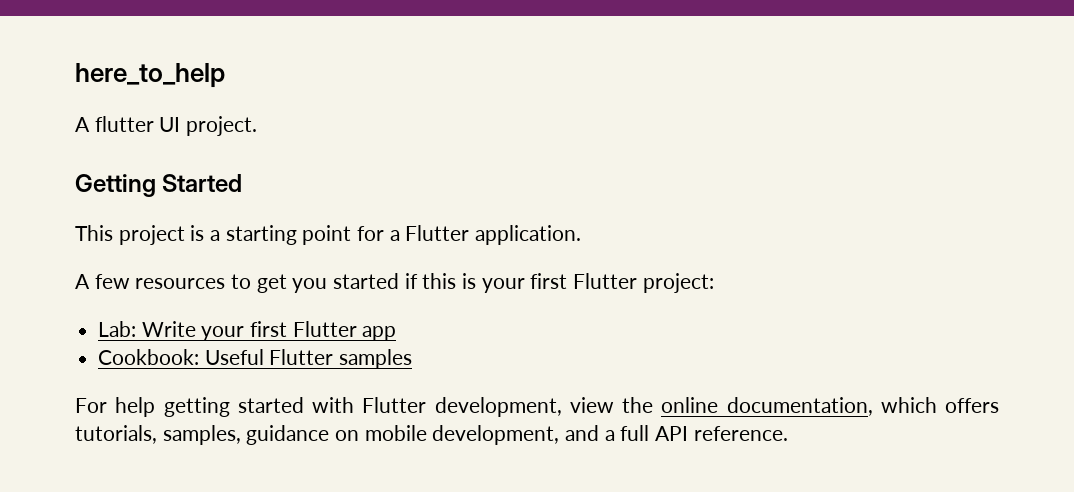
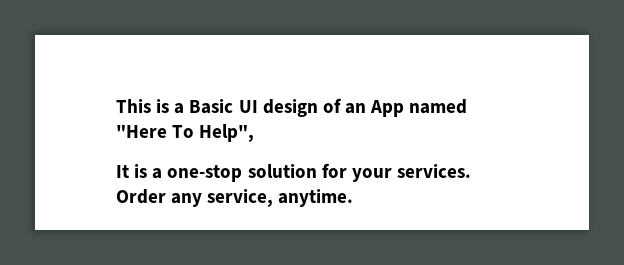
- here_to_help
- A flutter UI project.
- Getting Started
- This project is a starting point for a Flutter application.
- A few resources to get you started if this is your first Flutter project:
- Lab: Write your first Flutter app
- Cookbook: Useful Flutter samples
- For help getting started with Flutter development, view the online documentation, which offers tutorials, samples, guidance on mobile development, and a full API reference.
+ This is a Basic UI design of an App named "Here To Help",
+ It is a one-stop solution for your services. Order any service, anytime.

